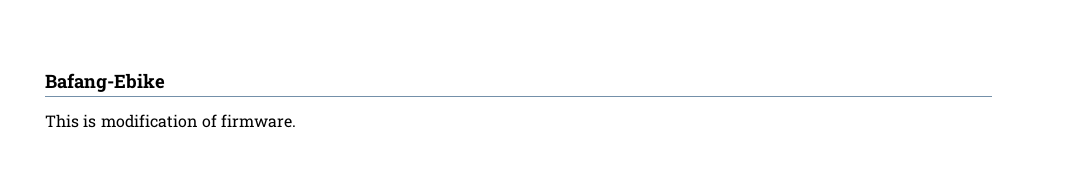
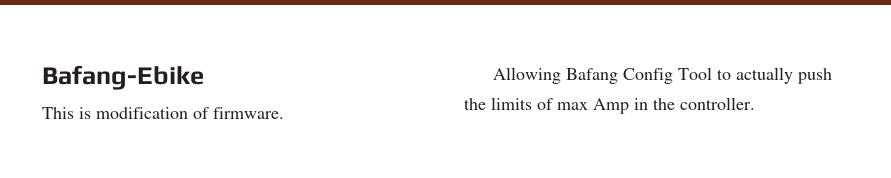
+ Allowing Bafang Config Tool to actually push the limits of max Amp in the controller.

